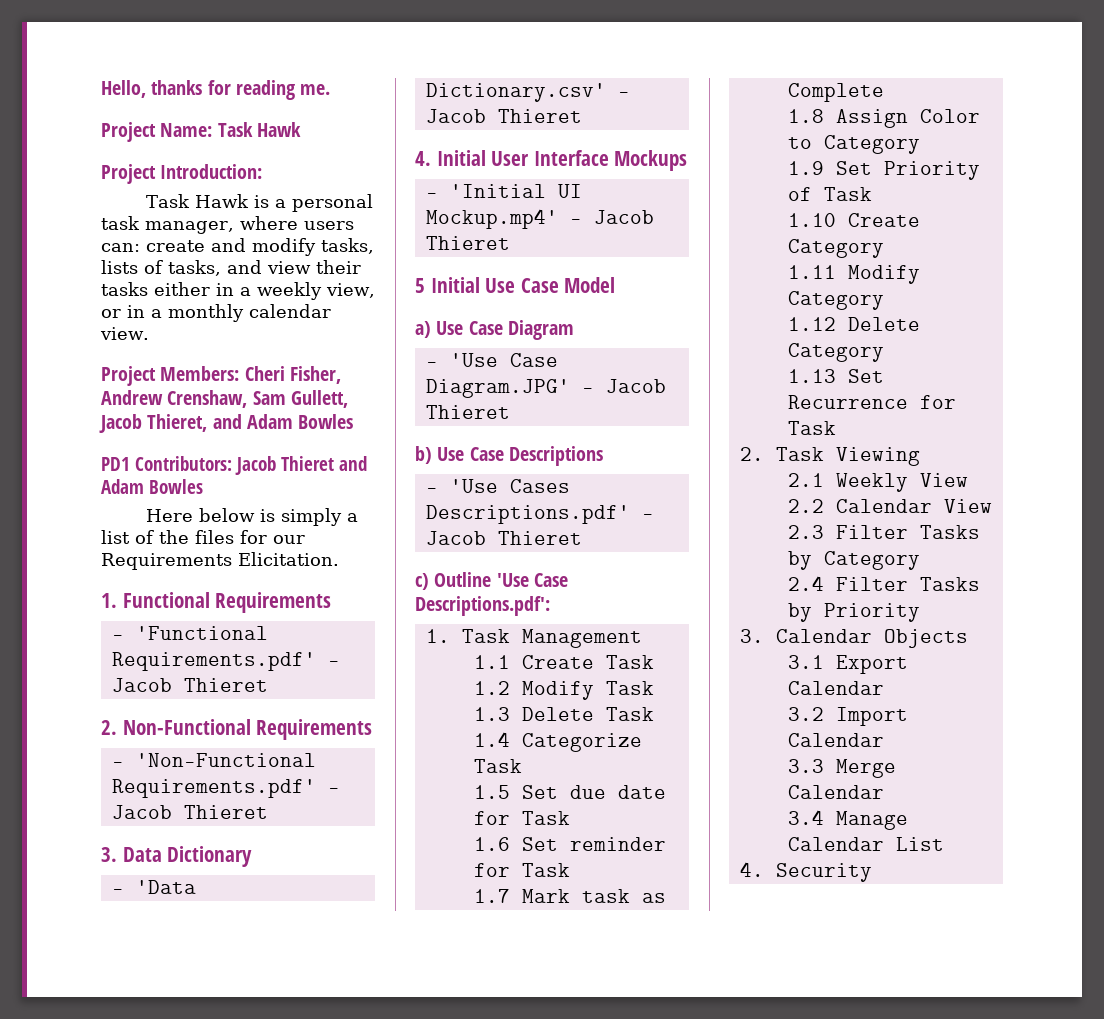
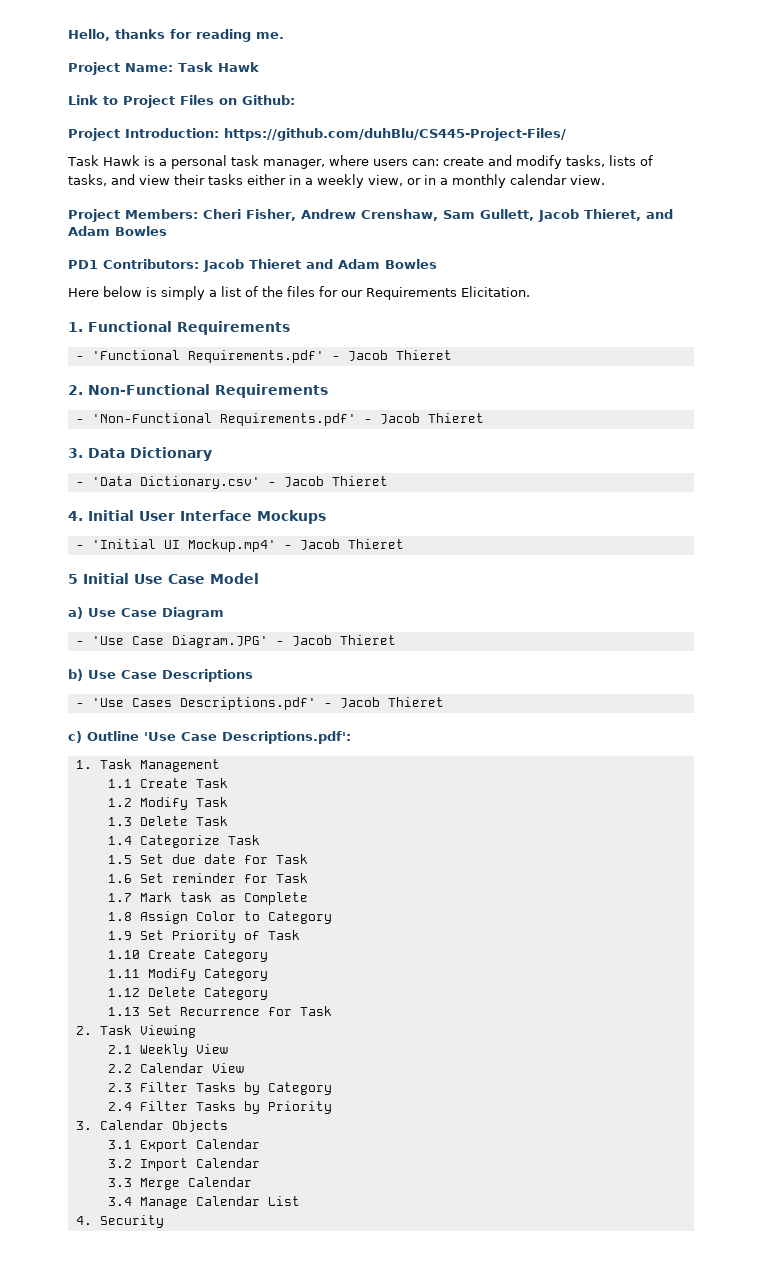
+ Link to Project Files on Github:
- Project Introduction:
+ Project Introduction: https://github.com/duhBlu/CS445-Project-Files/

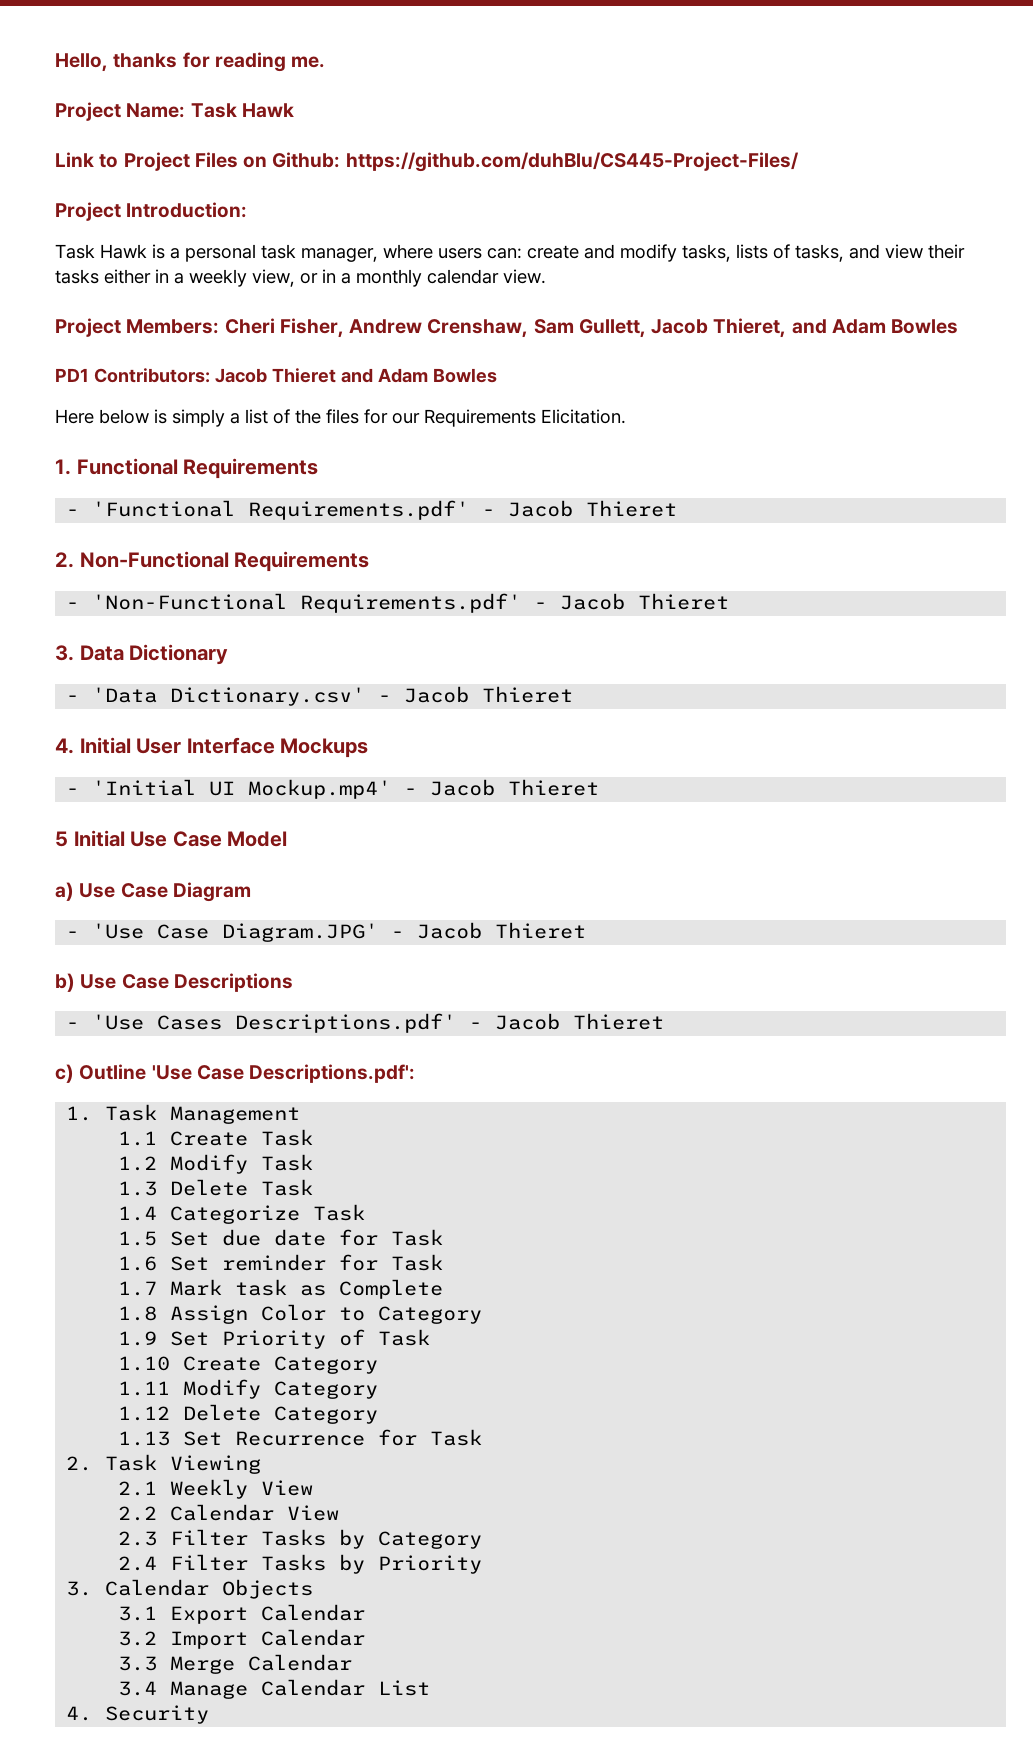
- Link to Project Files on Github:
+ Link to Project Files on Github: https://github.com/duhBlu/CS445-Project-Files/
- Project Introduction: https://github.com/duhBlu/CS445-Project-Files/
+ Project Introduction:

